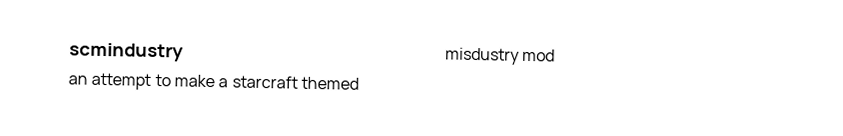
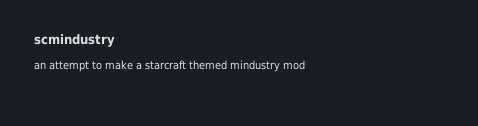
- an attempt to make a starcraft themed misdustry mod
+ an attempt to make a starcraft themed mindustry mod

